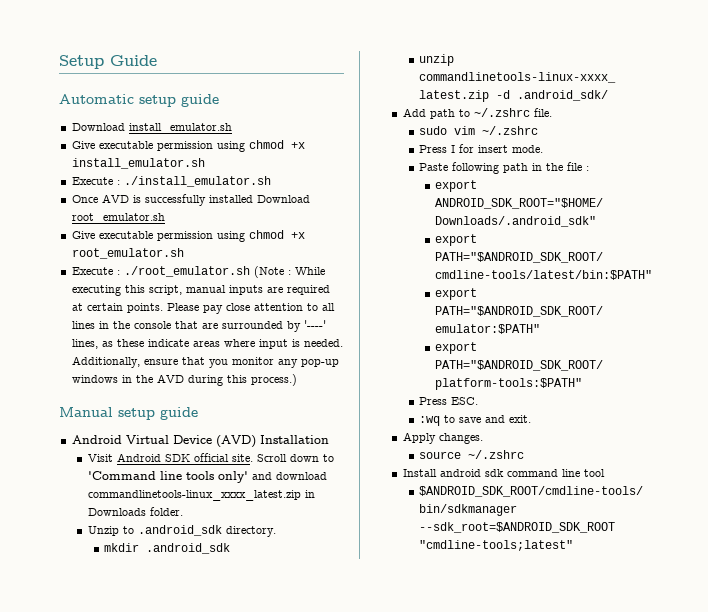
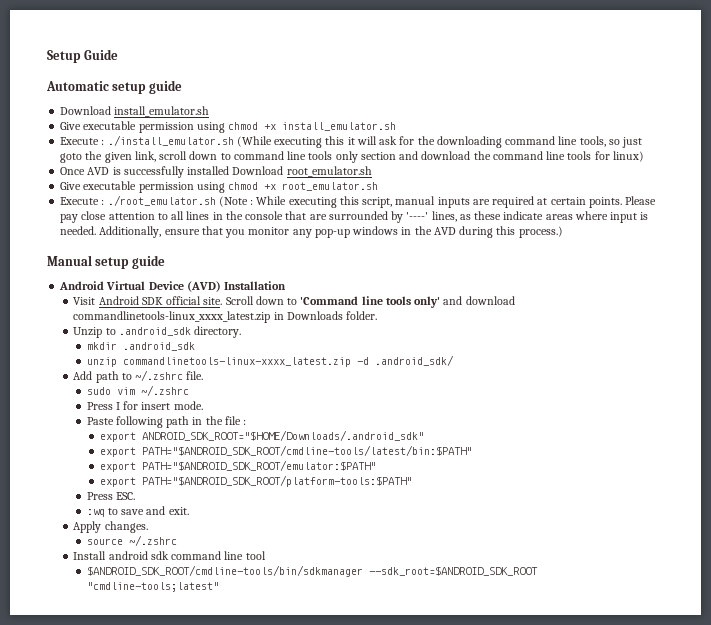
- Execute : ./install_emulator.sh
+ Execute : ./install_emulator.sh (While executing this it will ask for the downloading command line tools, so just goto the given link, scroll down to command line tools only section and download the command line tools for linux)

